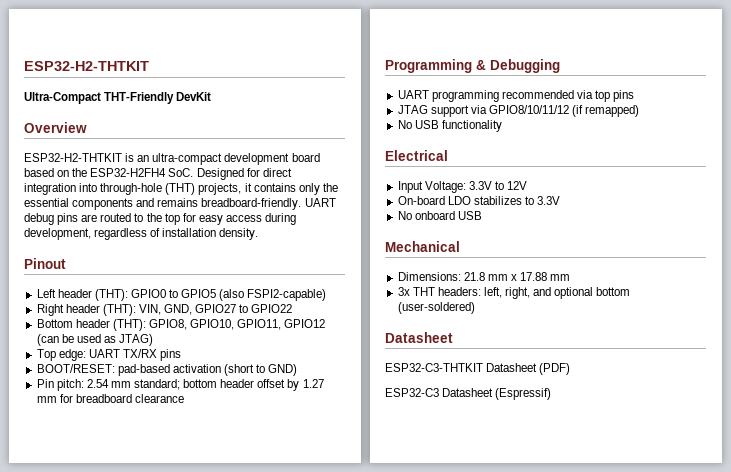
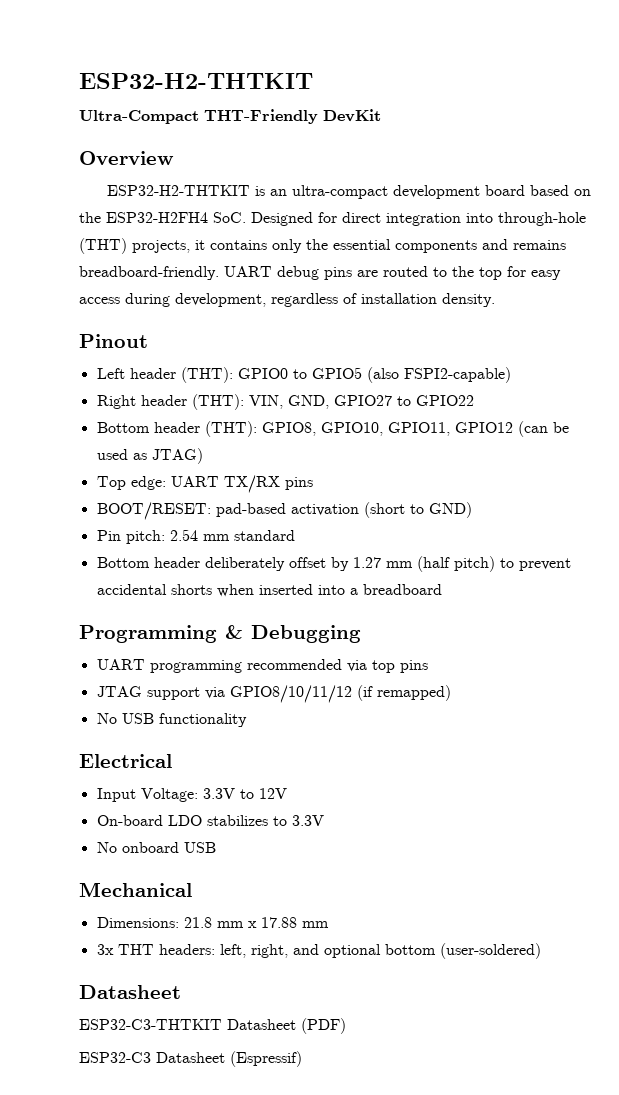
- Pin pitch: 2.54 mm standard; bottom header offset by 1.27 mm for breadboard clearance
+ Pin pitch: 2.54 mm standard
+ Bottom header deliberately offset by 1.27 mm (half pitch) to prevent accidental shorts when inserted into a breadboard

